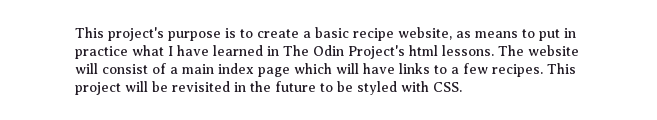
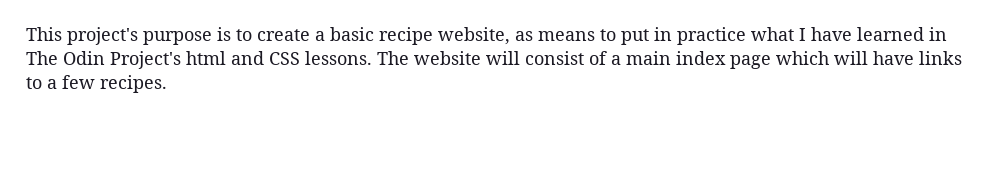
- This project's purpose is to create a basic recipe website, as means to put in practice what I have learned in The Odin Project's html lessons.
+ This project's purpose is to create a basic recipe website, as means to put in practice what I have learned in The Odin Project's html and CSS lessons.
- This project will be revisited in the future to be styled with CSS.

